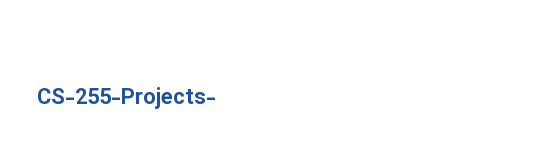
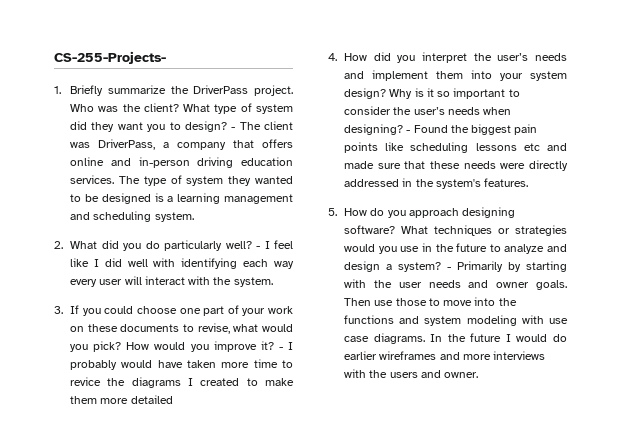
+ 1. Briefly summarize the DriverPass project. Who was the client? What type of system did they want you to design? - The client was DriverPass, a company that offers online and in-person driving education services. The type of system they wanted to be designed is a learning management and scheduling system.
+ 2. What did you do particularly well? - I feel like I did well with identifying each way every user will interact with the system.
+ 3. If you could choose one part of your work on these documents to revise, what would you pick? How would you improve it? - I probably would have taken more time to revice the diagrams I created to make them more detailed
+ 4. How did you interpret the user’s needs and implement them into your system design? Why is it so important to consider the user’s needs when designing? - Found the biggest pain points like scheduling lessons etc and made sure that these needs were directly addressed in the system's features.
+ 5. How do you approach designing software? What techniques or strategies would you use in the future to analyze and design a system? - Primarily by starting with the user needs and owner goals. Then use those to move into the functions and system modeling with use case diagrams. In the future I would do earlier wireframes and more interviews with the users and owner.

